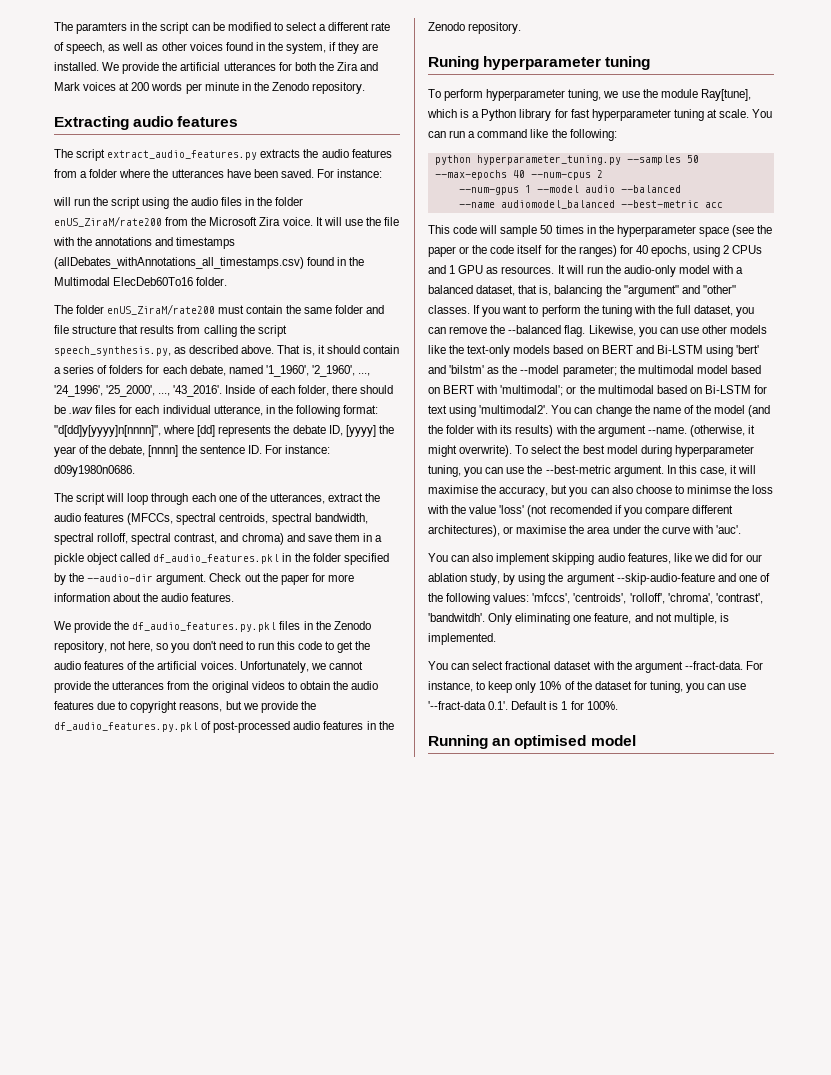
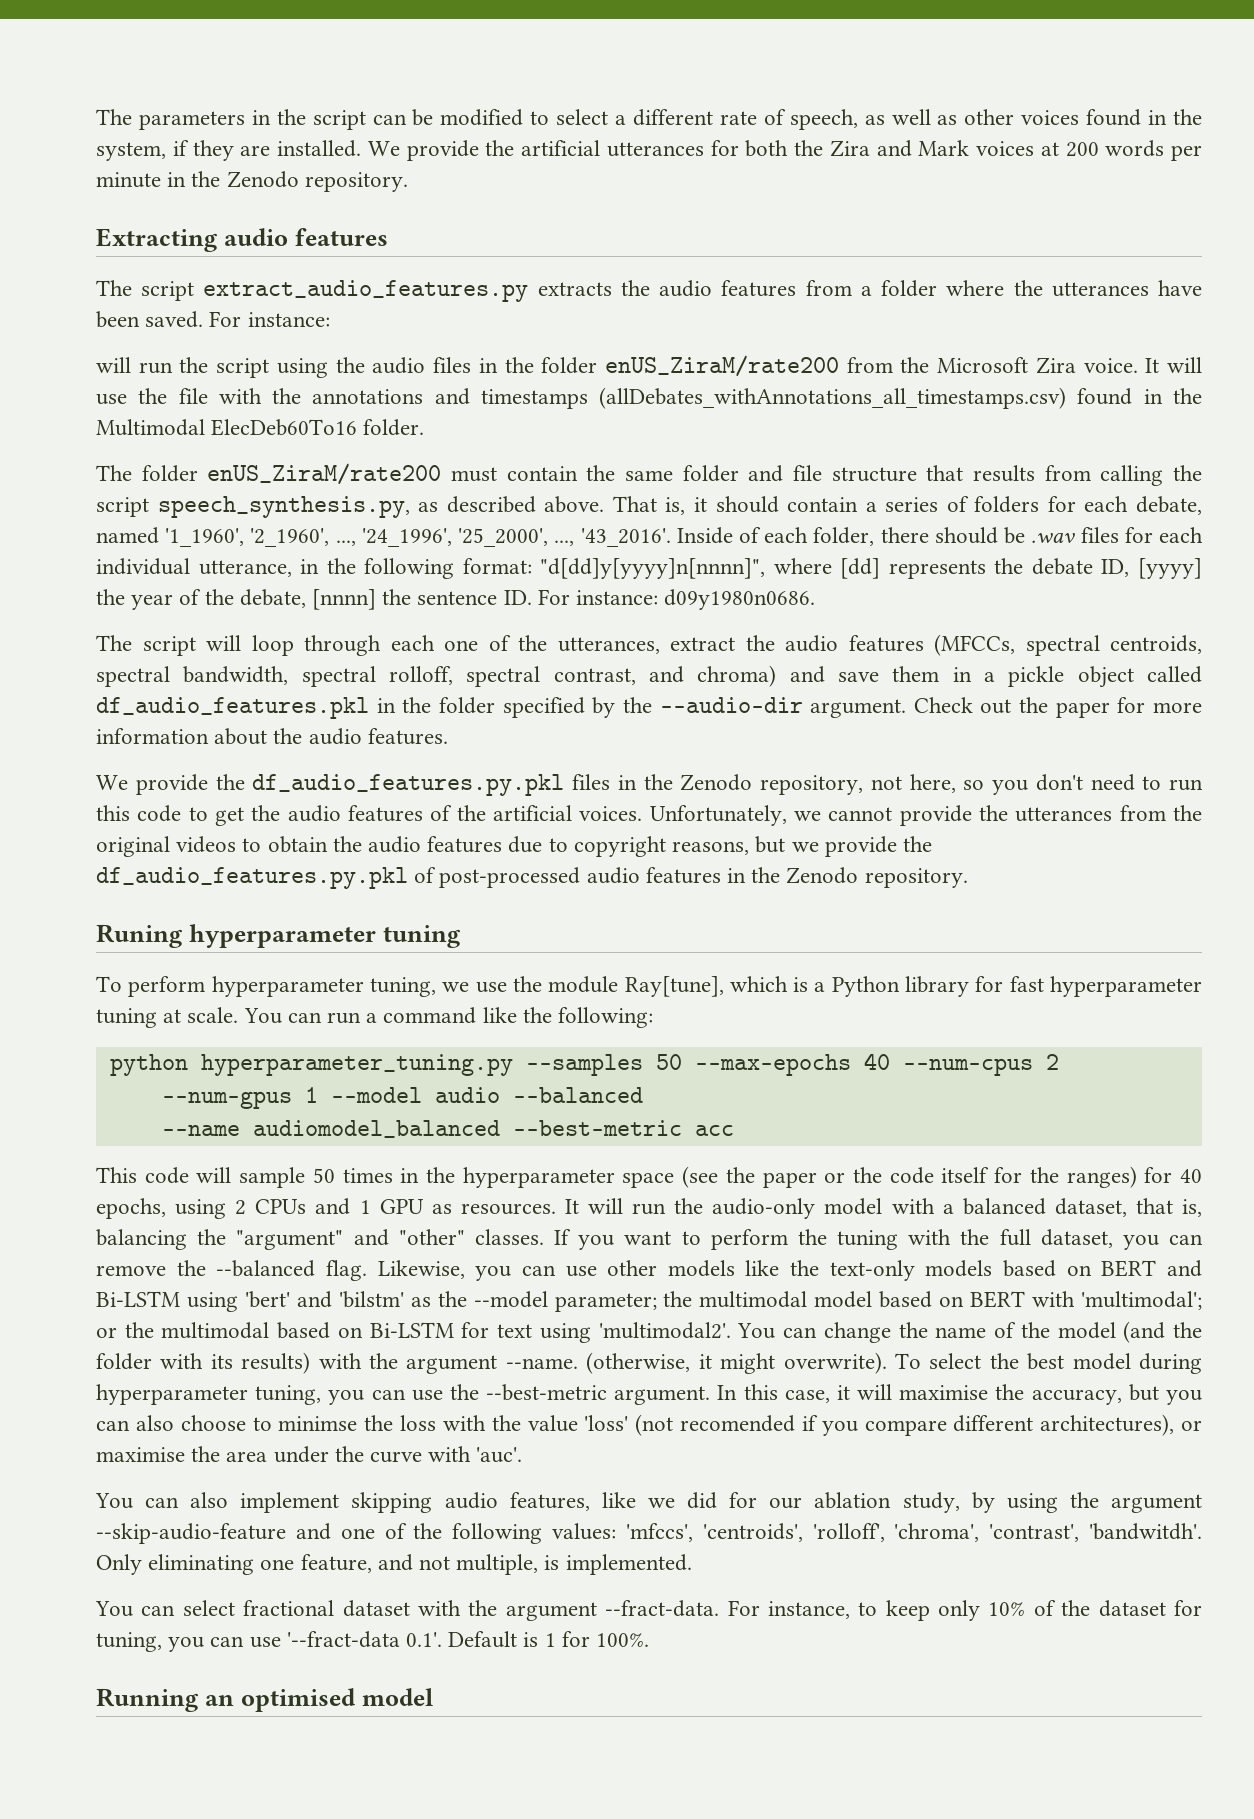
- The paramters in the script can be modified to select a different rate of speech, as well as other voices found in the system, if they are installed.
+ The parameters in the script can be modified to select a different rate of speech, as well as other voices found in the system, if they are installed.

